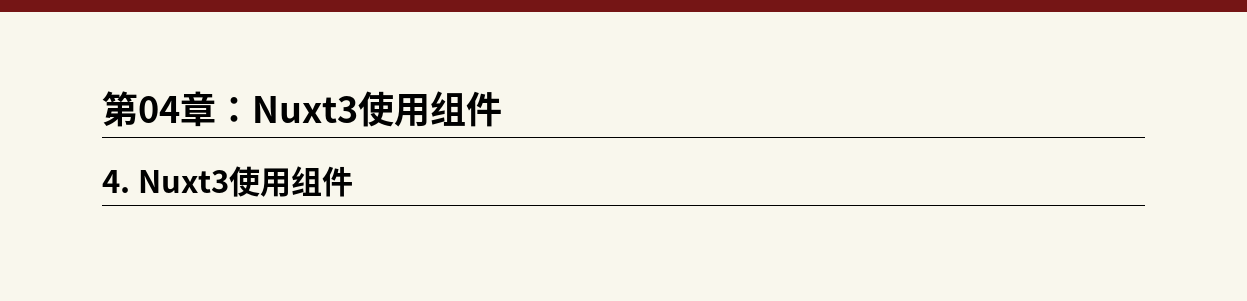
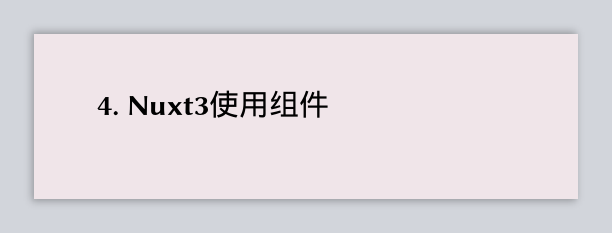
- 第04章：Nuxt3使用组件

